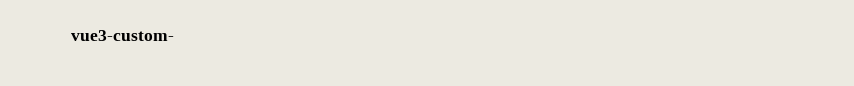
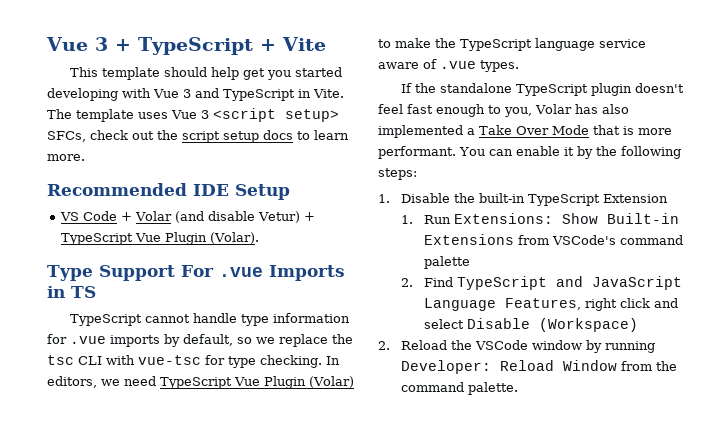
- vue3-custom-
+ Vue 3 + TypeScript + Vite
+ This template should help get you started developing with Vue 3 and TypeScript in Vite. The template uses Vue 3 <script setup> SFCs, check out the script setup docs to learn more.
+ Recommended IDE Setup
+ VS Code + Volar (and disable Vetur) + TypeScript Vue Plugin (Volar).
+ Type Support For .vue Imports in TS
+ TypeScript cannot handle type information for .vue imports by default, so we replace the tsc CLI with vue-tsc for type checking. In editors, we need TypeScript Vue Plugin (Volar) to make the TypeScript language service aware of .vue types.
+ If the standalone TypeScript plugin doesn't feel fast enough to you, Volar has also implemented a Take Over Mode that is more performant. You can enable it by the following steps:
+ 1. Disable the built-in TypeScript Extension
+ 1. Run Extensions: Show Built-in Extensions from VSCode's command palette
+ 2. Find TypeScript and JavaScript Language Features, right click and select Disable (Workspace)
+ 2. Reload the VSCode window by running Developer: Reload Window from the command palette.

